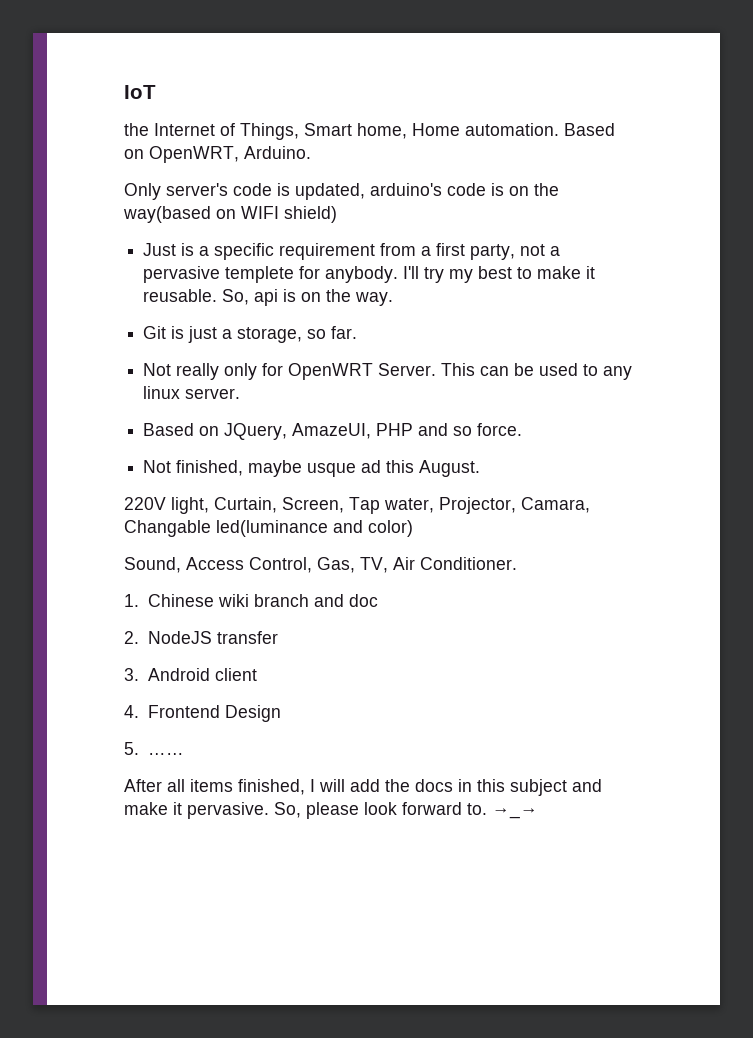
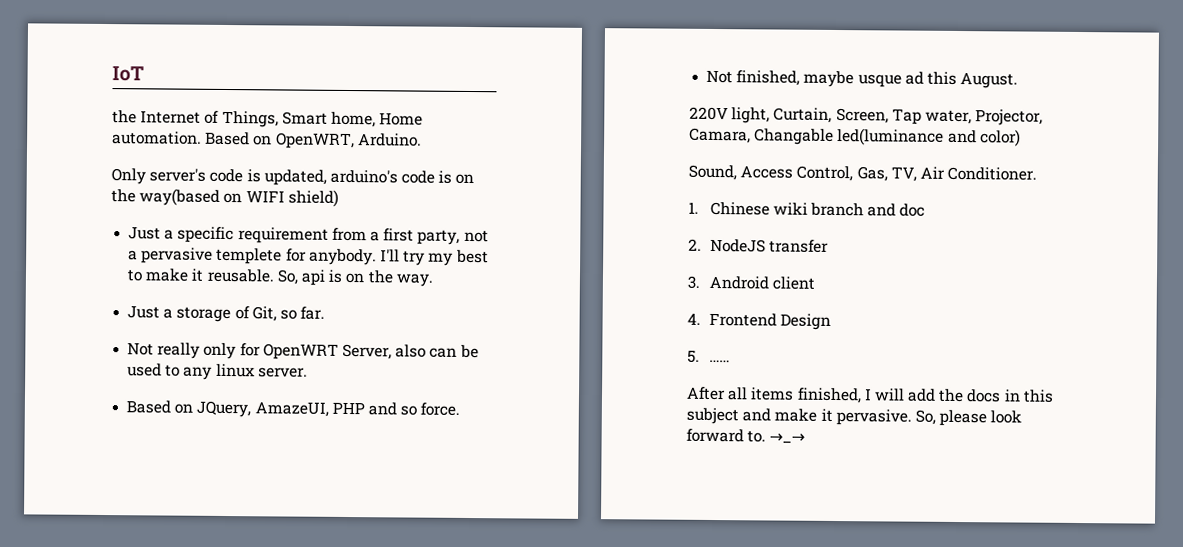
- Just is a specific requirement from a first party, not a pervasive templete for anybody.
+ Just a specific requirement from a first party, not a pervasive templete for anybody.
- Git is just a storage, so far.
+ Just a storage of Git, so far.
- Not really only for OpenWRT Server. This can be used to any linux server.
+ Not really only for OpenWRT Server, also can be used to any linux server.

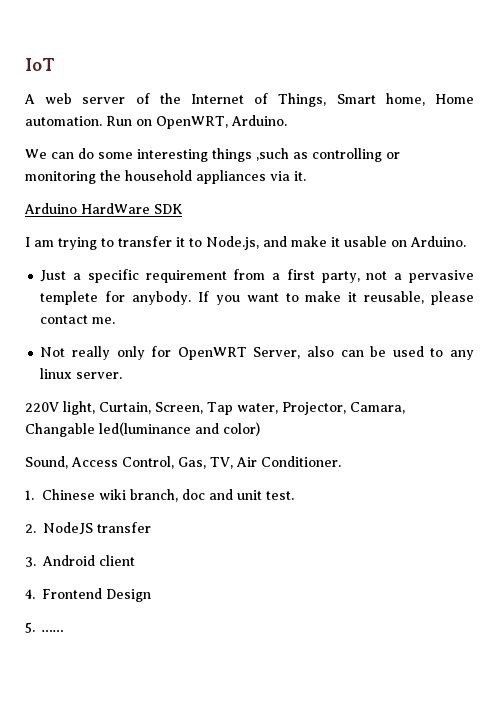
- the Internet of Things, Smart home, Home automation.
+ A web server of the Internet of Things, Smart home, Home automation.
- Based on OpenWRT, Arduino.
+ Run on OpenWRT, Arduino.
- Only server's code is updated, arduino's code is on the way(based on WIFI shield)
+ We can do some interesting things ,such as controlling or monitoring the household appliances via it.
+ Arduino HardWare SDK
+ I am trying to transfer it to Node.js, and make it usable on Arduino.
- I'll try my best to make it reusable. So, api is on the way.
- Just a storage of Git, so far.
+ If you want to make it reusable, please contact me.
- Based on JQuery, AmazeUI, PHP and so force.
- Not finished, maybe usque ad this August.
- 1. Chinese wiki branch and doc
+ 1. Chinese wiki branch, doc and unit test.
- After all items finished, I will add the docs in this subject and make it pervasive. So, please look forward to. →_→

